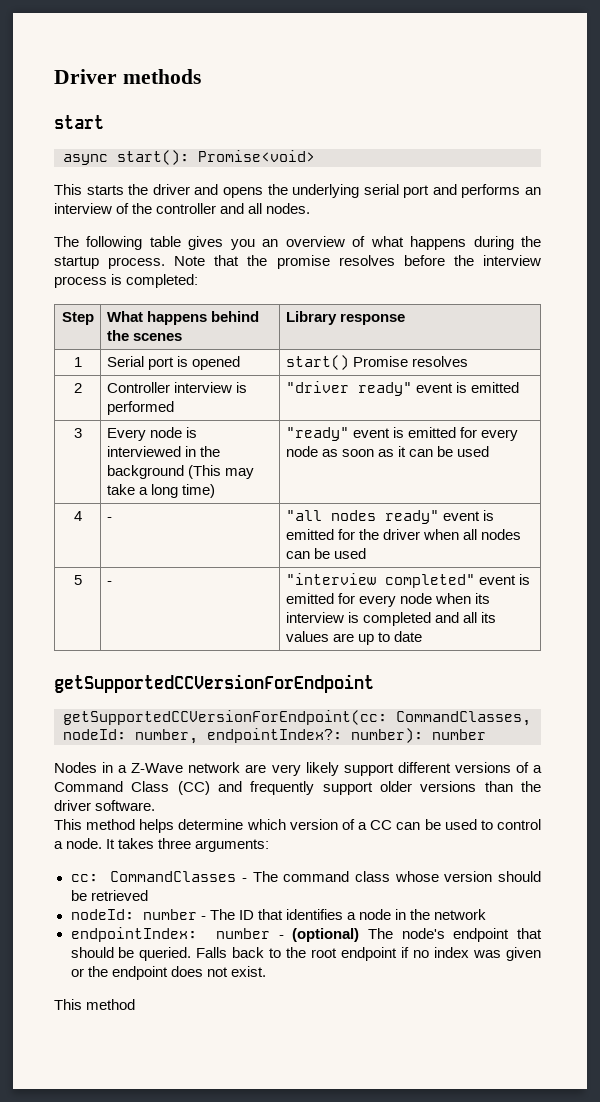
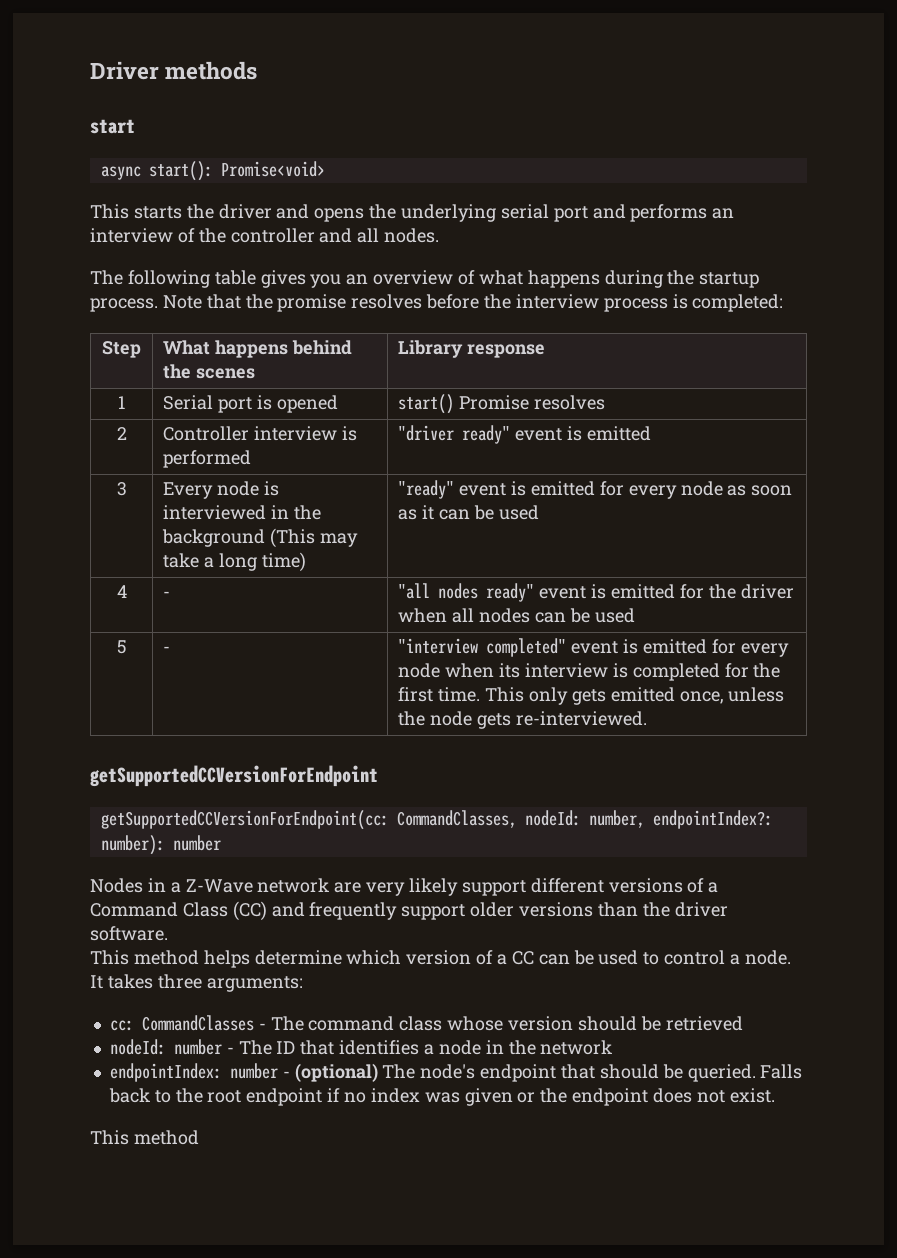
- 5 | - | "interview completed" event is emitted for every node when its interview is completed and all its values are up to date
+ 5 | - | "interview completed" event is emitted for every node when its interview is completed for the first time. This only gets emitted once, unless the node gets re-interviewed.

